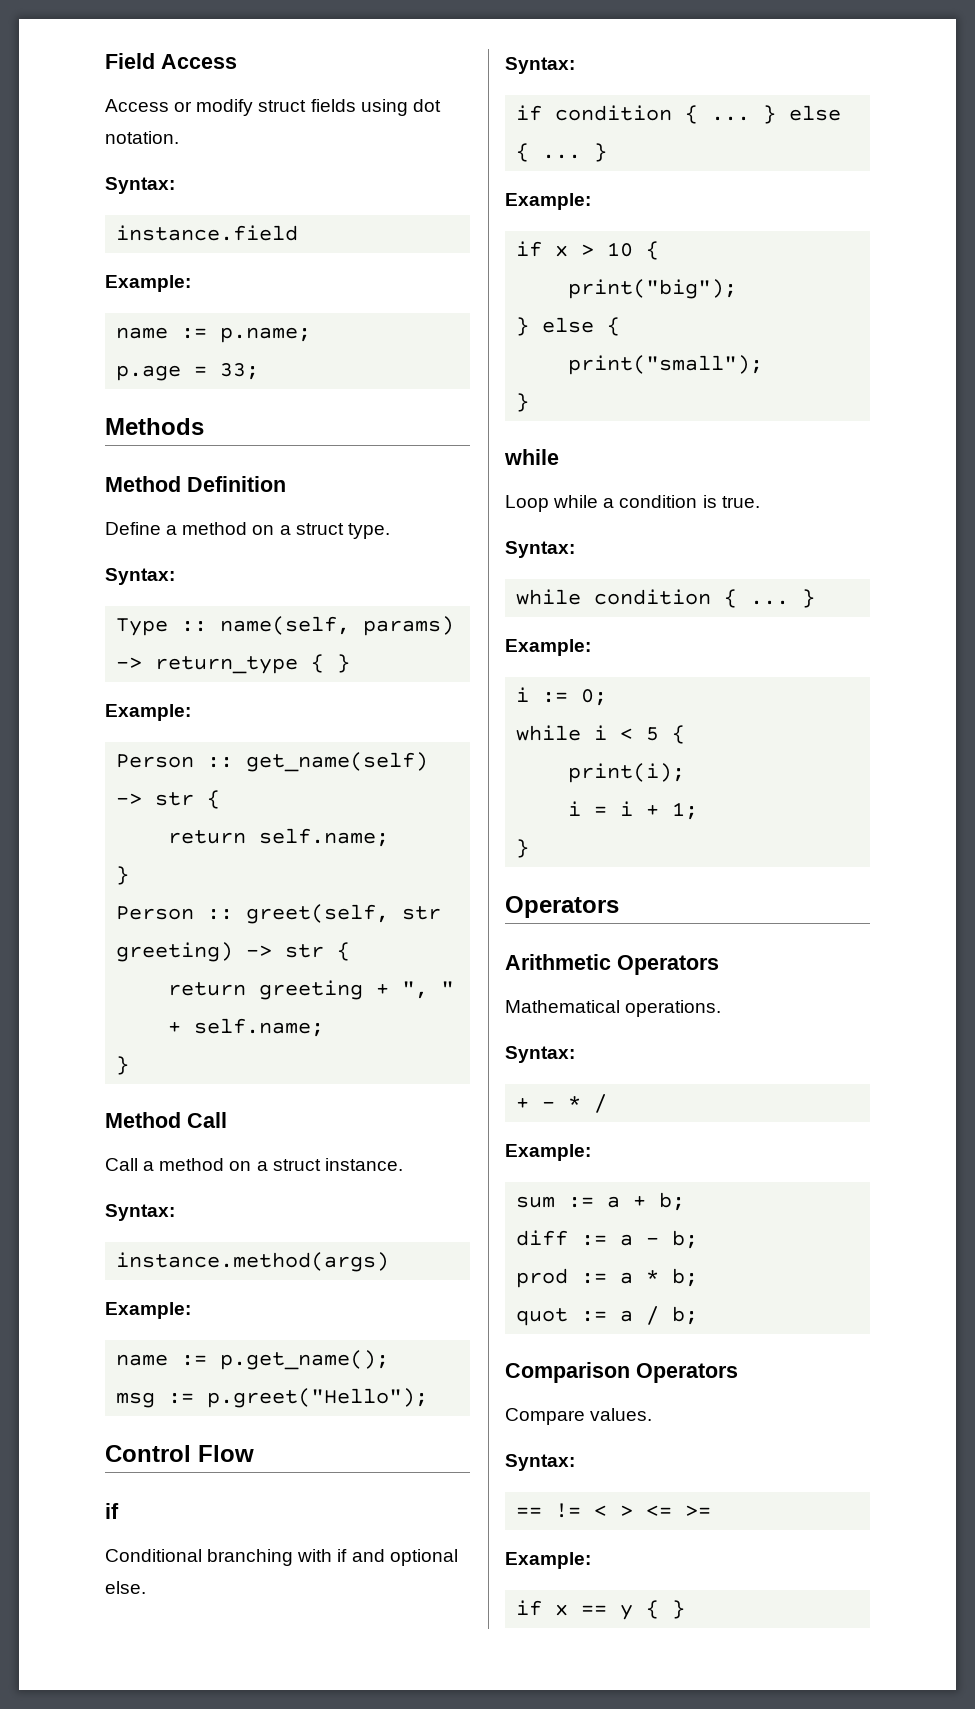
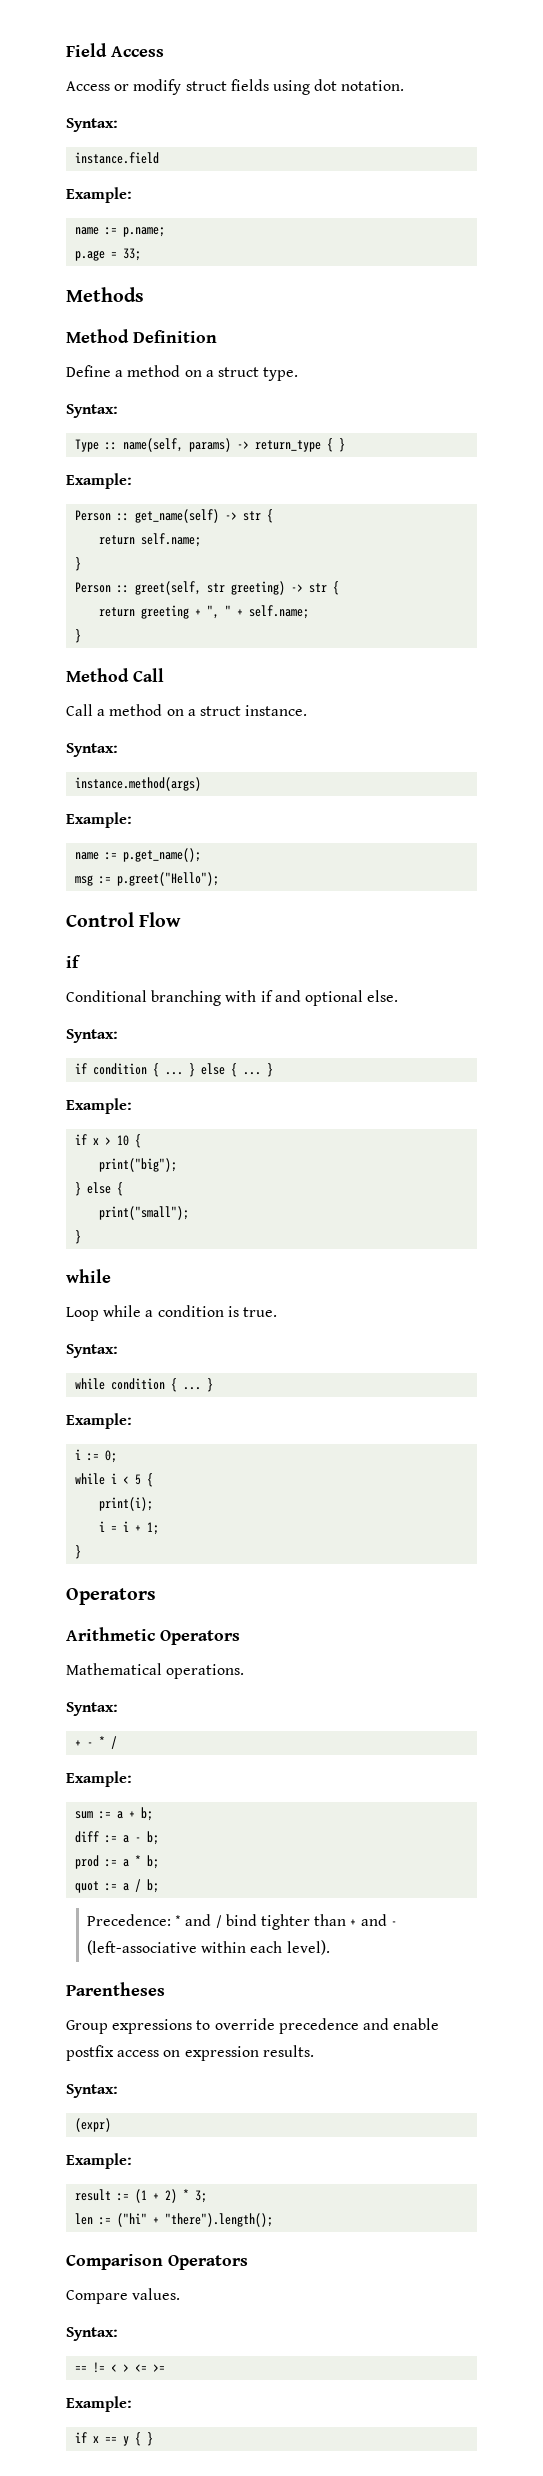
+ Precedence: * and / bind tighter than + and - (left-associative within each level).
+ Parentheses
+ Group expressions to override precedence and enable postfix access on expression results.
+ Syntax:
+ (expr)
+ Example:
+ result := (1 + 2) * 3;
+ len := ("hi" + "there").length();

